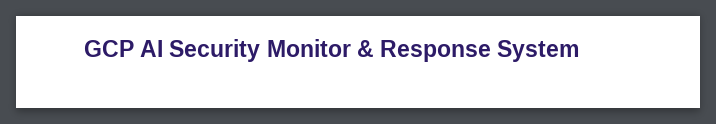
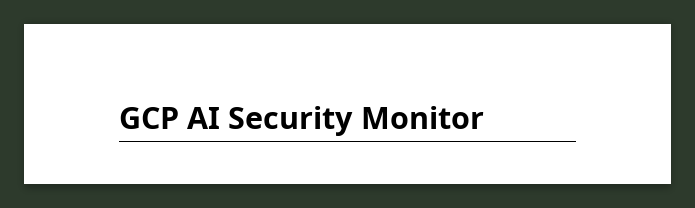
- GCP AI Security Monitor & Response System
+ GCP AI Security Monitor

